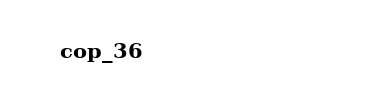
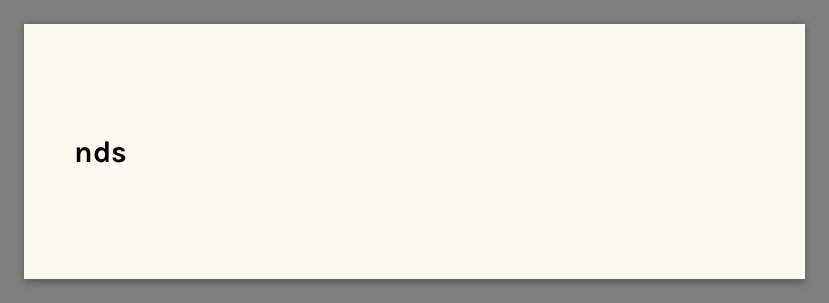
- cop_36
+ nds

